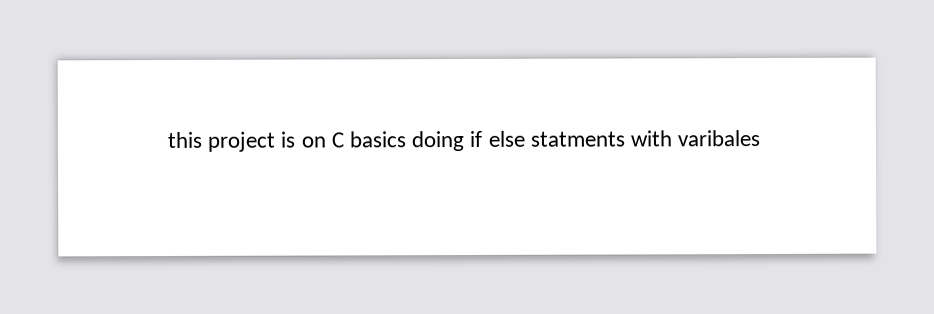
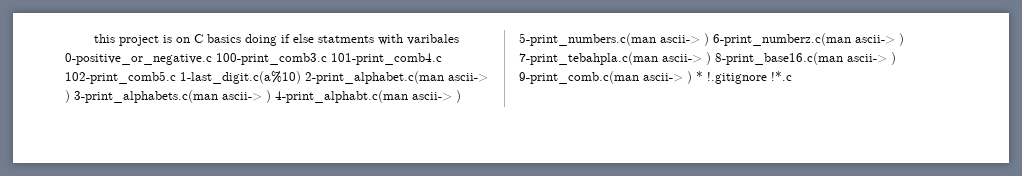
- this project is on C basics doing if else statments with varibales
+ this project is on C basics doing if else statments with varibales 0-positive_or_negative.c 100-print_comb3.c 101-print_comb4.c 102-print_comb5.c 1-last_digit.c(a%10) 2-print_alphabet.c(man ascii-> ) 3-print_alphabets.c(man ascii-> ) 4-print_alphabt.c(man ascii-> ) 5-print_numbers.c(man ascii-> ) 6-print_numberz.c(man ascii-> ) 7-print_tebahpla.c(man ascii-> ) 8-print_base16.c(man ascii-> ) 9-print_comb.c(man ascii-> ) * !.gitignore !*.c

